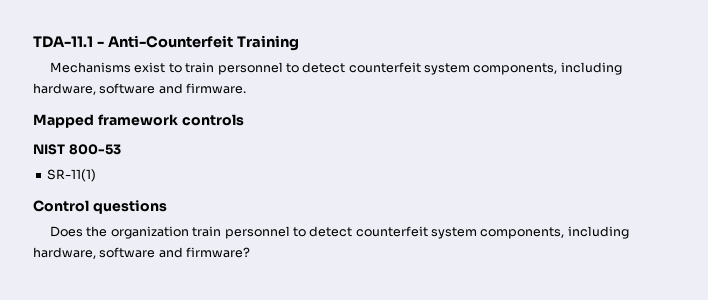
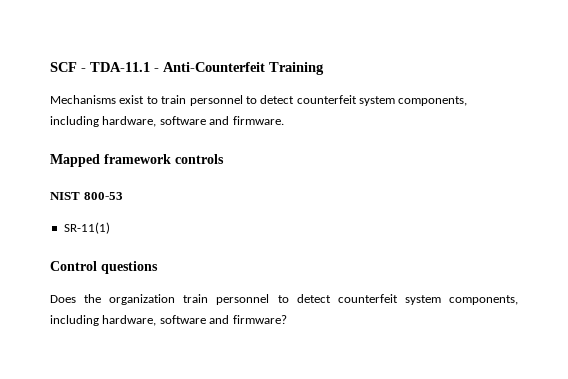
- TDA-11.1 - Anti-Counterfeit Training
+ SCF - TDA-11.1 - Anti-Counterfeit Training

